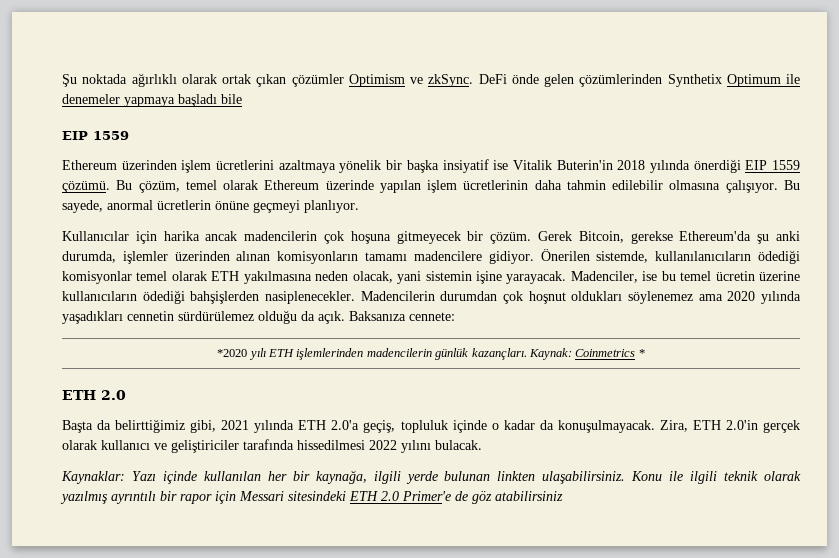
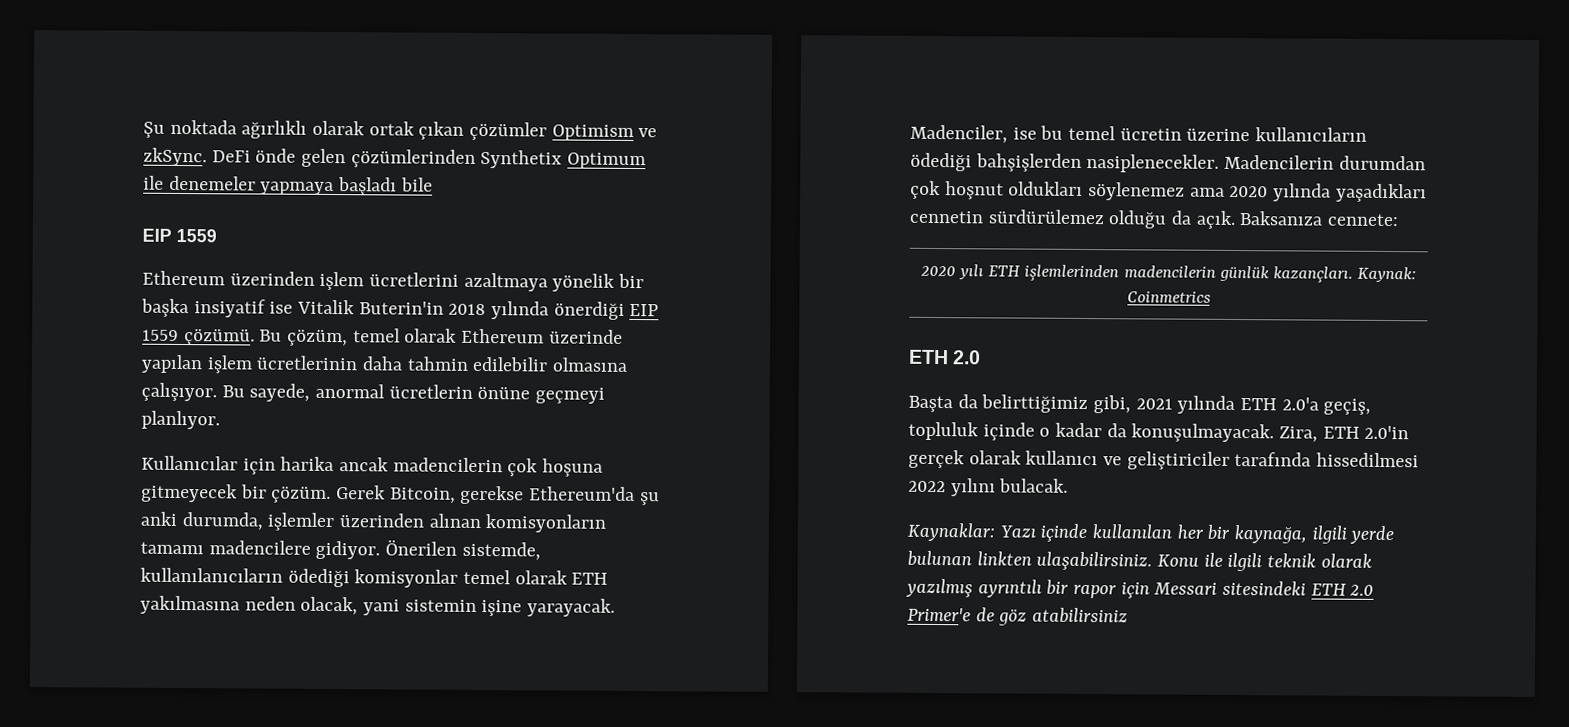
- *2020 yılı ETH işlemlerinden madencilerin günlük kazançları. Kaynak: Coinmetrics *
+ 2020 yılı ETH işlemlerinden madencilerin günlük kazançları. Kaynak: Coinmetrics

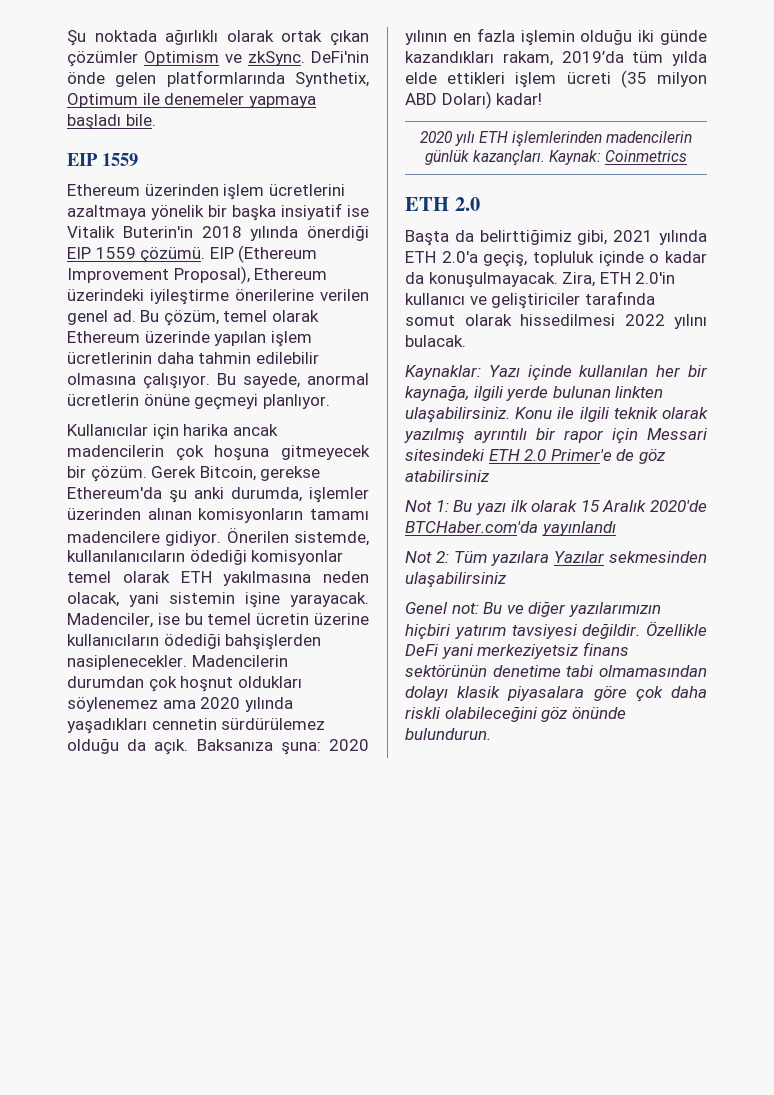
- DeFi önde gelen çözümlerinden Synthetix Optimum ile denemeler yapmaya başladı bile
+ DeFi'nin önde gelen platformlarında Synthetix, Optimum ile denemeler yapmaya başladı bile.
+ EIP (Ethereum Improvement Proposal), Ethereum üzerindeki iyileştirme önerilerine verilen genel ad.
- Baksanıza cennete:
+ Baksanıza şuna: 2020 yılının en fazla işlemin olduğu iki günde kazandıkları rakam, 2019’da tüm yılda elde ettikleri işlem ücreti (35 milyon ABD Doları) kadar!
- Zira, ETH 2.0'in gerçek olarak kullanıcı ve geliştiriciler tarafında hissedilmesi 2022 yılını bulacak.
+ Zira, ETH 2.0'in kullanıcı ve geliştiriciler tarafında somut olarak hissedilmesi 2022 yılını bulacak.
+ Not 1: Bu yazı ilk olarak 15 Aralık 2020'de BTCHaber.com'da yayınlandı
+ Not 2: Tüm yazılara Yazılar sekmesinden ulaşabilirsiniz
+ Genel not: Bu ve diğer yazılarımızın hiçbiri yatırım tavsiyesi değildir. Özellikle DeFi yani merkeziyetsiz finans sektörünün denetime tabi olmamasından dolayı klasik piyasalara göre çok daha riskli olabileceğini göz önünde bulundurun.

